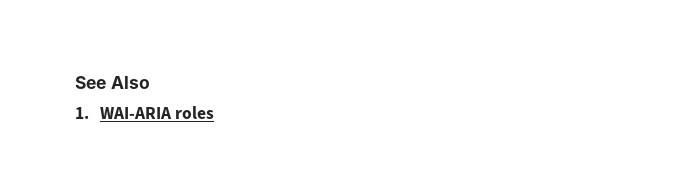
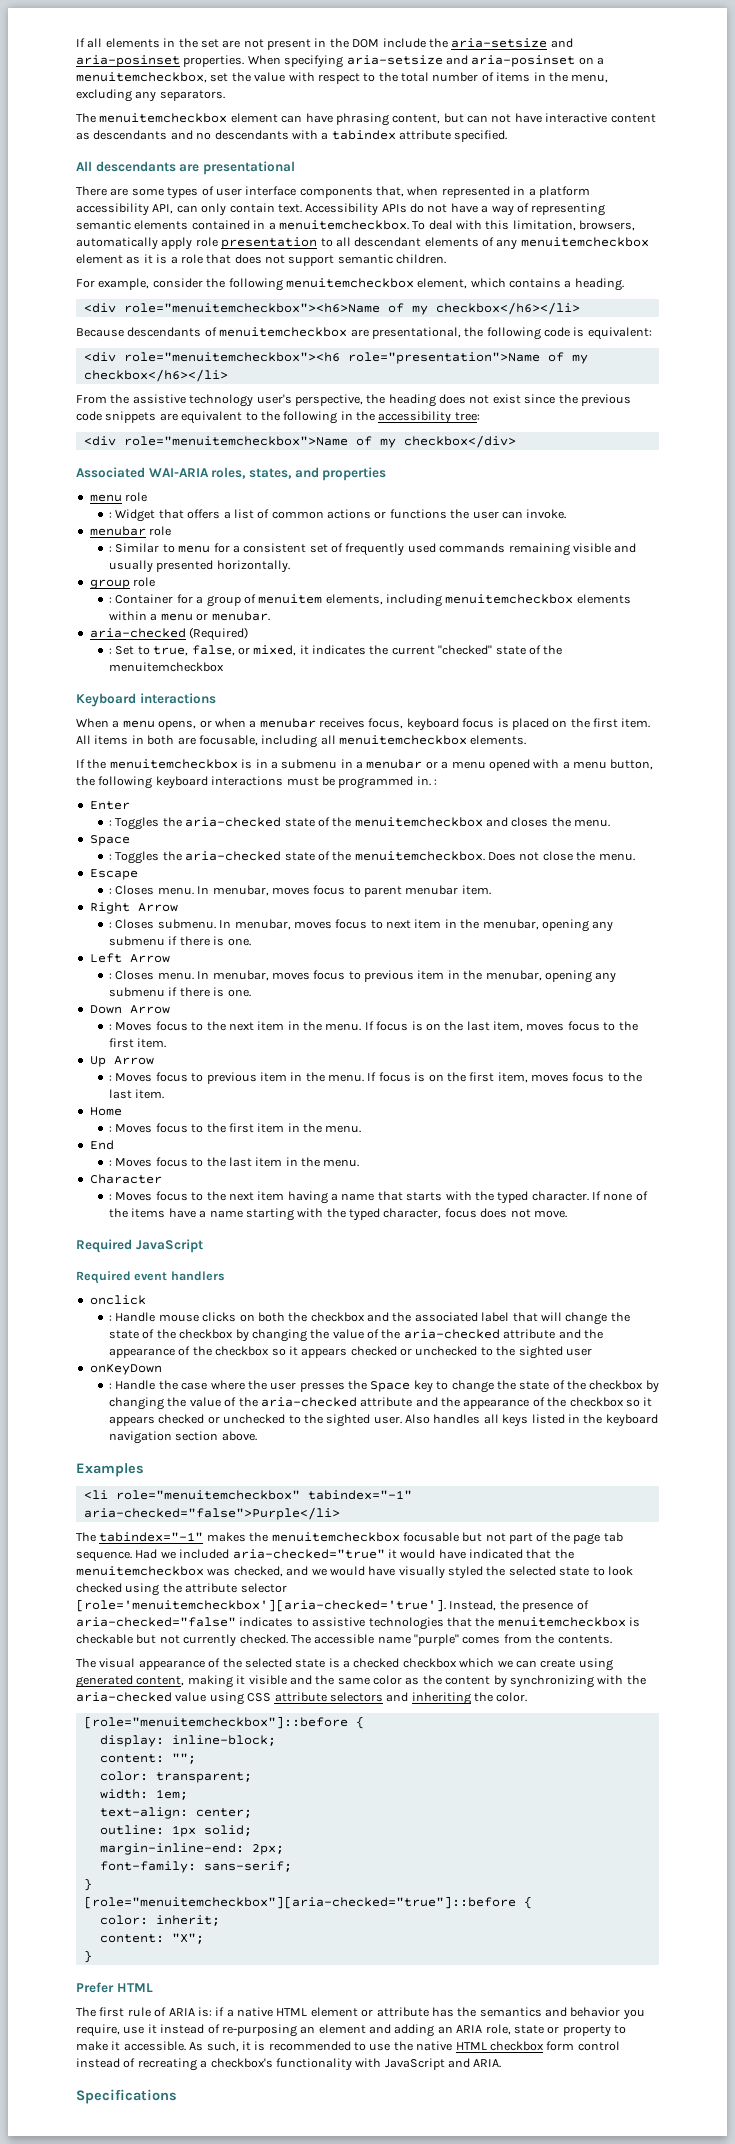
- See Also
- 1. WAI-ARIA roles
+ If all elements in the set are not present in the DOM include the aria-setsize and aria-posinset properties. When specifying aria-setsize and aria-posinset on a menuitemcheckbox, set the value with respect to the total number of items in the menu, excluding any separators.
+ The menuitemcheckbox element can have phrasing content, but can not have interactive content as descendants and no descendants with a tabindex attribute specified.
+ All descendants are presentational
+ There are some types of user interface components that, when represented in a platform accessibility API, can only contain text. Accessibility APIs do not have a way of representing semantic elements contained in a menuitemcheckbox. To deal with this limitation, browsers, automatically apply role presentation to all descendant elements of any menuitemcheckbox element as it is a role that does not support semantic children.
+ For example, consider the following menuitemcheckbox element, which contains a heading.
+ <div role="menuitemcheckbox"><h6>Name of my checkbox</h6></li>
+ Because descendants of menuitemcheckbox are presentational, the following code is equivalent:
+ <div role="menuitemcheckbox"><h6 role="presentation">Name of my checkbox</h6></li>
+ From the assistive technology user's perspective, the heading does not exist since the previous code snippets are equivalent to the following in the accessibility tree:
+ <div role="menuitemcheckbox">Name of my checkbox</div>
+ Associated WAI-ARIA roles, states, and properties
+ menu role
+ : Widget that offers a list of common actions or functions the user can invoke.
+ menubar role
+ : Similar to menu for a consistent set of frequently used commands remaining visible and usually presented horizontally.
+ group role
+ : Container for a group of menuitem elements, including menuitemcheckbox elements within a menu or menubar.
+ aria-checked (Required)
+ : Set to true, false, or mixed, it indicates the current "checked" state of the menuitemcheckbox
+ Keyboard interactions
+ When a menu opens, or when a menubar receives focus, keyboard focus is placed on the first item. All items in both are focusable, including all menuitemcheckbox elements.
+ If the menuitemcheckbox is in a submenu in a menubar or a menu opened with a menu button, the following keyboard interactions must be programmed in. :
+ Enter
+ : Toggles the aria-checked state of the menuitemcheckbox and closes the menu.
+ Space
+ : Toggles the aria-checked state of the menuitemcheckbox. Does not close the menu.
+ Escape
+ : Closes menu. In menubar, moves focus to parent menubar item.
+ Right Arrow
+ : Closes submenu. In menubar, moves focus to next item in the menubar, opening any submenu if there is one.
+ Left Arrow
+ : Closes menu. In menubar, moves focus to previous item in the menubar, opening any submenu if there is one.
+ Down Arrow
+ : Moves focus to the next item in the menu. If focus is on the last item, moves focus to the first item.
+ Up Arrow
+ : Moves focus to previous item in the menu. If focus is on the first item, moves focus to the last item.
+ Home
+ : Moves focus to the first item in the menu.
+ End
+ : Moves focus to the last item in the menu.
+ Character
+ : Moves focus to the next item having a name that starts with the typed character. If none of the items have a name starting with the typed character, focus does not move.
+ Required JavaScript
+ Required event handlers
+ onclick
+ : Handle mouse clicks on both the checkbox and the associated label that will change the state of the checkbox by changing the value of the aria-checked attribute and the appearance of the checkbox so it appears checked or unchecked to the sighted user
+ onKeyDown
+ : Handle the case where the user presses the Space key to change the state of the checkbox by changing the value of the aria-checked attribute and the appearance of the checkbox so it appears checked or unchecked to the sighted user. Also handles all keys listed in the keyboard navigation section above.
+ Examples
+ <li role="menuitemcheckbox" tabindex="-1" aria-checked="false">Purple</li>
+ The tabindex="-1" makes the menuitemcheckbox focusable but not part of the page tab sequence. Had we included aria-checked="true" it would have indicated that the menuitemcheckbox was checked, and we would have visually styled the selected state to look checked using the attribute selector [role='menuitemcheckbox'][aria-checked='true']. Instead, the presence of aria-checked="false" indicates to assistive technologies that the menuitemcheckbox is checkable but not currently checked. The accessible name "purple" comes from the contents.
+ The visual appearance of the selected state is a checked checkbox which we can create using generated content, making it visible and the same color as the content by synchronizing with the aria-checked value using CSS attribute selectors and inheriting the color.
+ [role="menuitemcheckbox"]::before {
+ display: inline-block;
+ content: "";
+ color: transparent;
+ width: 1em;
+ text-align: center;
+ outline: 1px solid;
+ margin-inline-end: 2px;
+ font-family: sans-serif;
+ }
+ [role="menuitemcheckbox"][aria-checked="true"]::before {
+ color: inherit;
+ content: "X";
+ }
+ Prefer HTML
+ The first rule of ARIA is: if a native HTML element or attribute has the semantics and behavior you require, use it instead of re-purposing an element and adding an ARIA role, state or property to make it accessible. As such, it is recommended to use the native HTML checkbox form control instead of recreating a checkbox's functionality with JavaScript and ARIA.
+ Specifications

